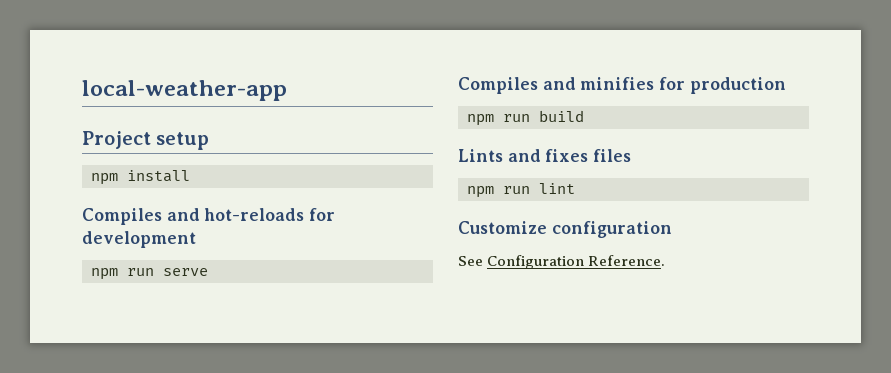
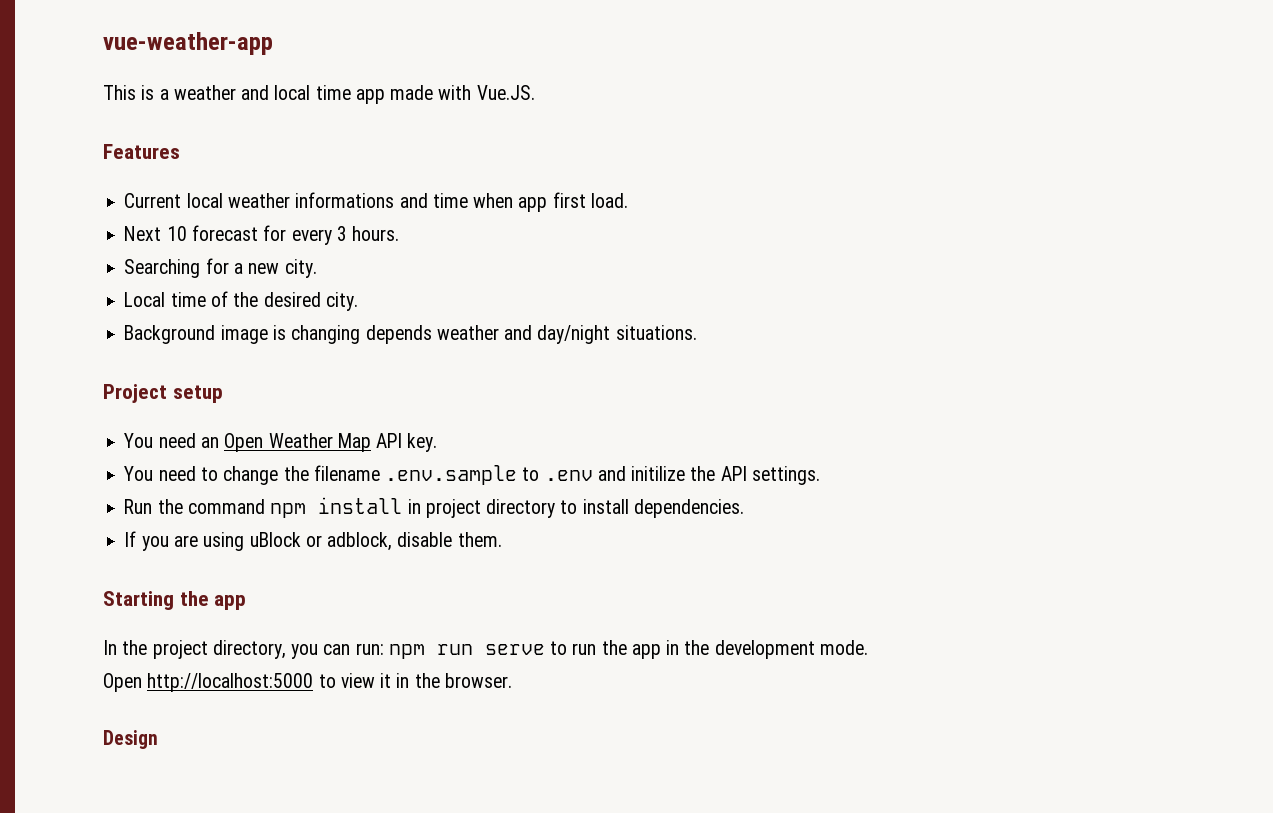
- local-weather-app
+ vue-weather-app
+ This is a weather and local time app made with Vue.JS.
+ Features
+ Current local weather informations and time when app first load.
+ Next 10 forecast for every 3 hours.
+ Searching for a new city.
+ Local time of the desired city.
+ Background image is changing depends weather and day/night situations.
  Project setup
- npm install
- Compiles and hot-reloads for development
- npm run serve
- Compiles and minifies for production
- npm run build
- Lints and fixes files
- npm run lint
- Customize configuration
- See Configuration Reference.
+ You need an Open Weather Map API key.
+ You need to change the filename .env.sample to .env and initilize the API settings.
+ Run the command npm install in project directory to install dependencies.
+ If you are using uBlock or adblock, disable them.
+ Starting the app
+ In the project directory, you can run: npm run serve to run the app in the development mode.
+ Open http://localhost:5000 to view it in the browser.
+ Design

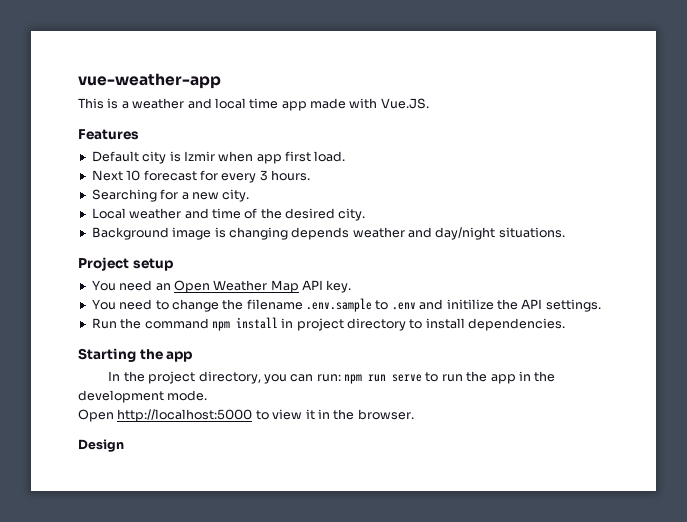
- Current local weather informations and time when app first load.
+ Default city is Izmir when app first load.
- Local time of the desired city.
+ Local weather and time of the desired city.
- If you are using uBlock or adblock, disable them.

